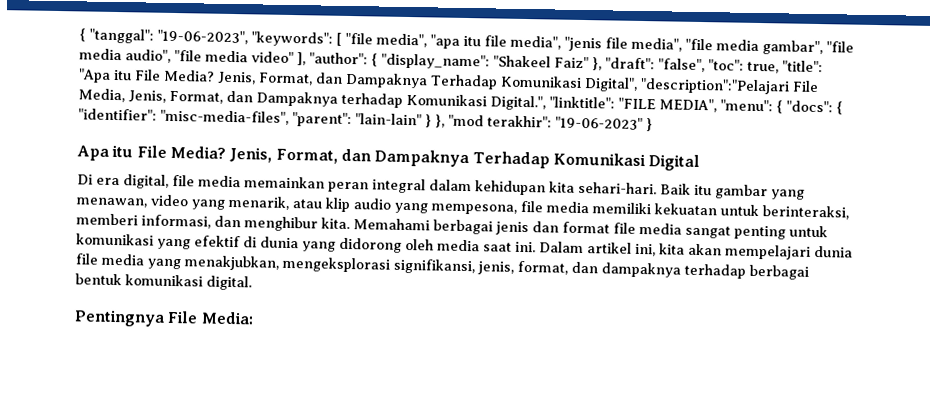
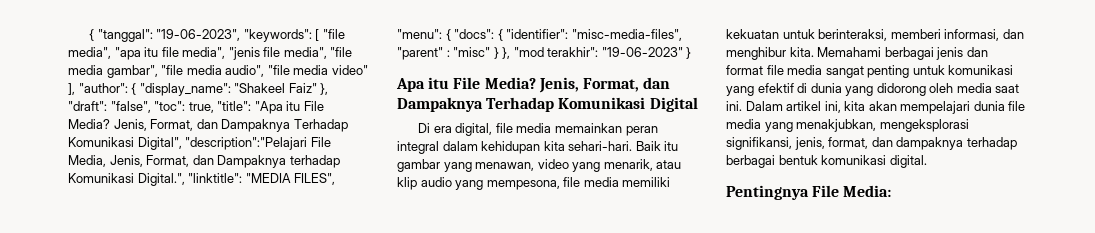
- Jenis, Format, dan Dampaknya Terhadap Komunikasi Digital", "description":"Pelajari File Media, Jenis, Format, dan Dampaknya terhadap Komunikasi Digital.", "linktitle": "FILE MEDIA", "menu": { "docs": { "identifier": "misc-media-files", "parent": "lain-lain" } }, "mod terakhir": "19-06-2023" }
+ Jenis, Format, dan Dampaknya Terhadap Komunikasi Digital", "description":"Pelajari File Media, Jenis, Format, dan Dampaknya terhadap Komunikasi Digital.", "linktitle": "MEDIA FILES", "menu": { "docs": { "identifier": "misc-media-files", "parent" : "misc" } }, "mod terakhir": "19-06-2023" }

